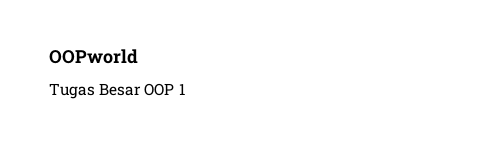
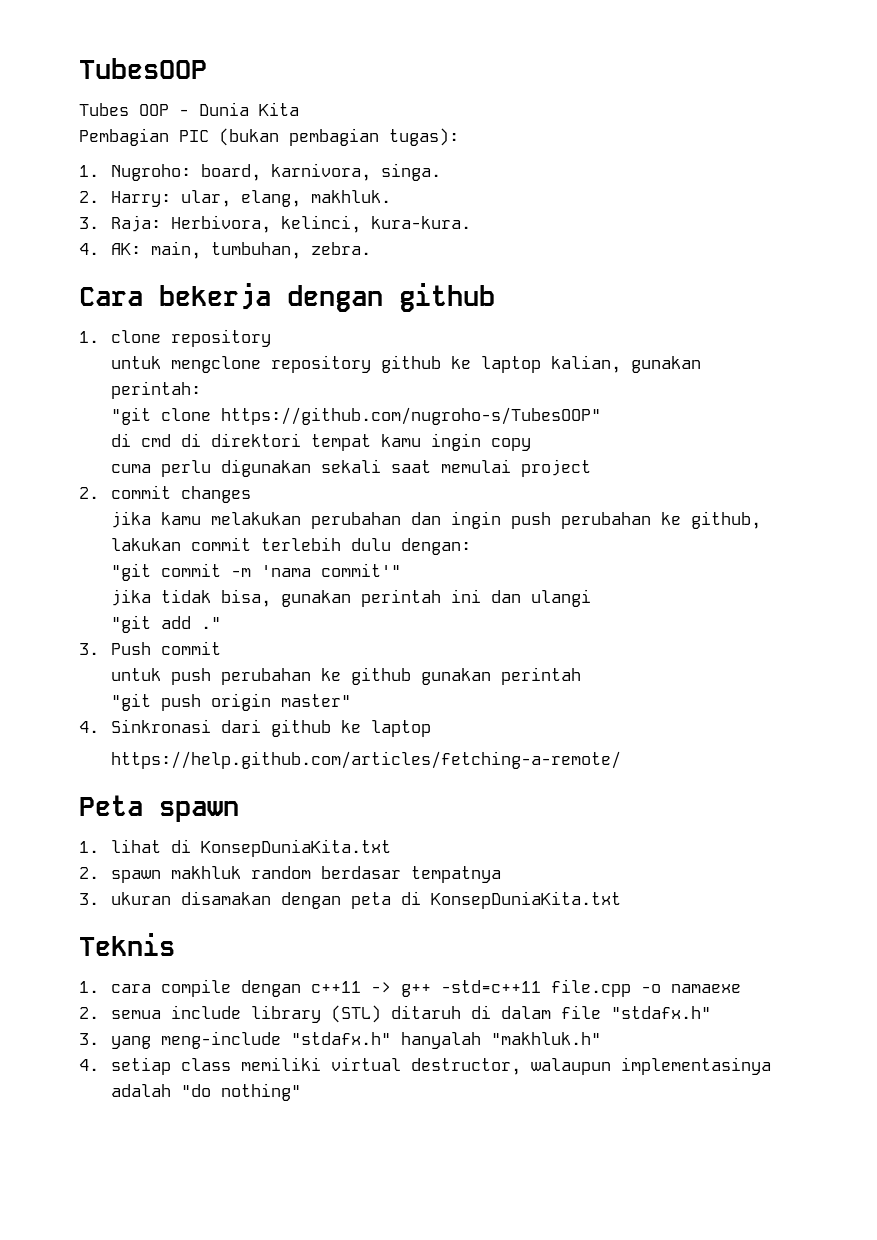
- OOPworld
- Tugas Besar OOP 1
+ TubesOOP
+ Tubes OOP - Dunia Kita
+ Pembagian PIC (bukan pembagian tugas):
+ 1. Nugroho: board, karnivora, singa.
+ 2. Harry: ular, elang, makhluk.
+ 3. Raja: Herbivora, kelinci, kura-kura.
+ 4. AK: main, tumbuhan, zebra.
+ Cara bekerja dengan github
+ 1. clone repository
+ untuk mengclone repository github ke laptop kalian, gunakan perintah:
+ "git clone https://github.com/nugroho-s/TubesOOP"
+ di cmd di direktori tempat kamu ingin copy
+ cuma perlu digunakan sekali saat memulai project
+ 2. commit changes
+ jika kamu melakukan perubahan dan ingin push perubahan ke github, lakukan commit terlebih dulu dengan:
+ "git commit -m 'nama commit'"
+ jika tidak bisa, gunakan perintah ini dan ulangi
+ "git add ."
+ 3. Push commit
+ untuk push perubahan ke github gunakan perintah
+ "git push origin master"
+ 4. Sinkronasi dari github ke laptop
+ https://help.github.com/articles/fetching-a-remote/
+ Peta spawn
+ 1. lihat di KonsepDuniaKita.txt
+ 2. spawn makhluk random berdasar tempatnya
+ 3. ukuran disamakan dengan peta di KonsepDuniaKita.txt
+ Teknis
+ 1. cara compile dengan c++11 -> g++ -std=c++11 file.cpp -o namaexe
+ 2. semua include library (STL) ditaruh di dalam file "stdafx.h"
+ 3. yang meng-include "stdafx.h" hanyalah "makhluk.h"
+ 4. setiap class memiliki virtual destructor, walaupun implementasinya adalah "do nothing"

